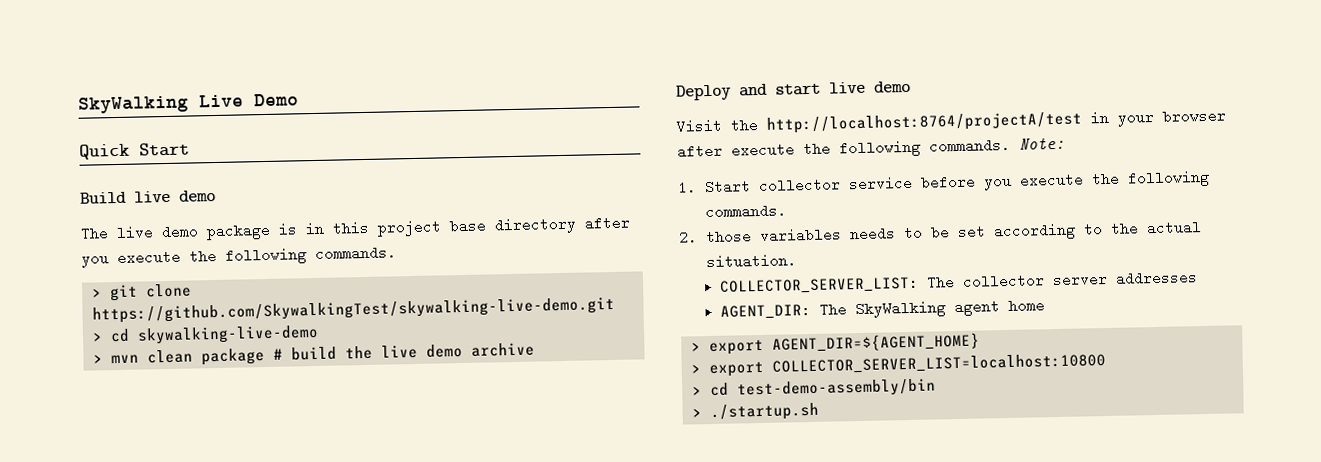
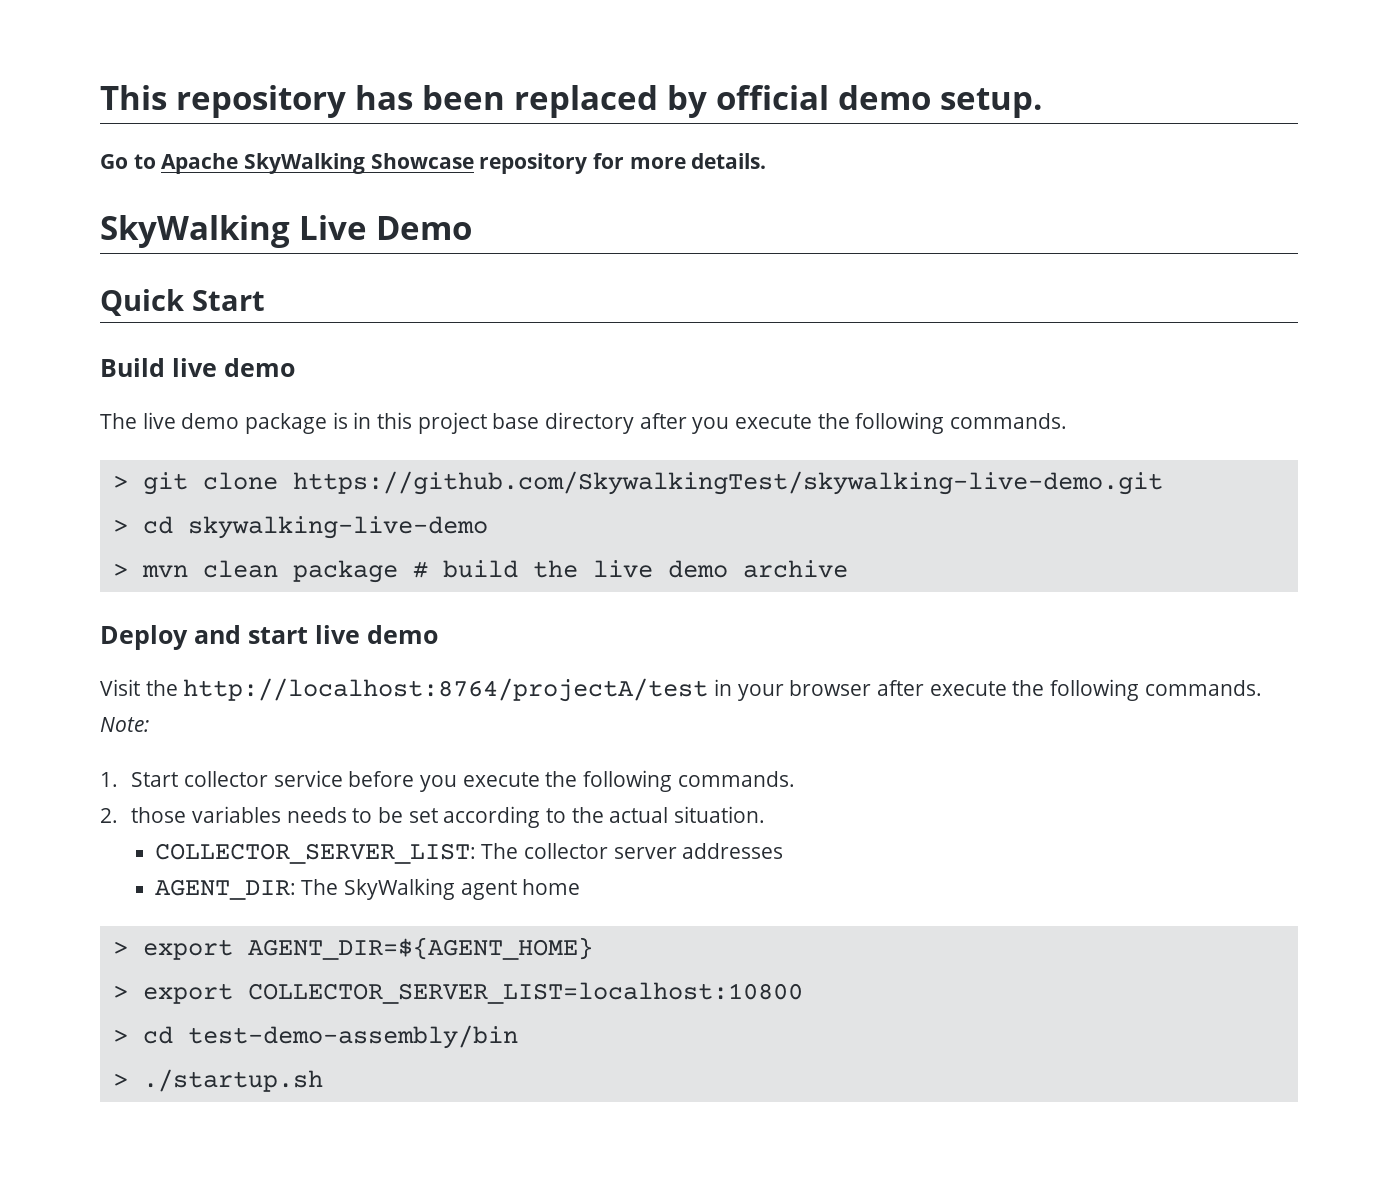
+ This repository has been replaced by official demo setup.
+ Go to Apache SkyWalking Showcase repository for more details.

